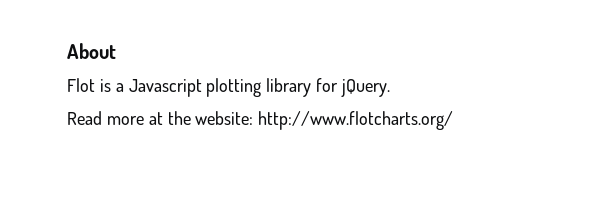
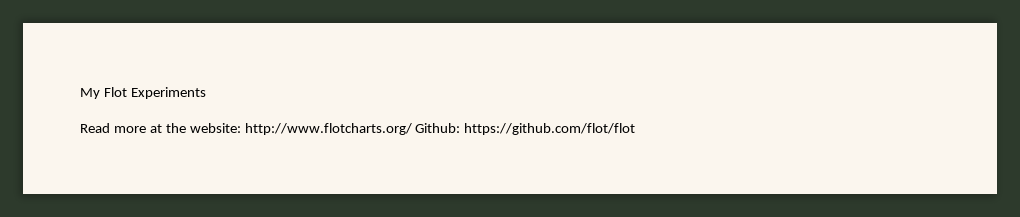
- About
- Flot is a Javascript plotting library for jQuery.
+ My Flot Experiments
- Read more at the website: http://www.flotcharts.org/
+ Read more at the website: http://www.flotcharts.org/ Github: https://github.com/flot/flot

